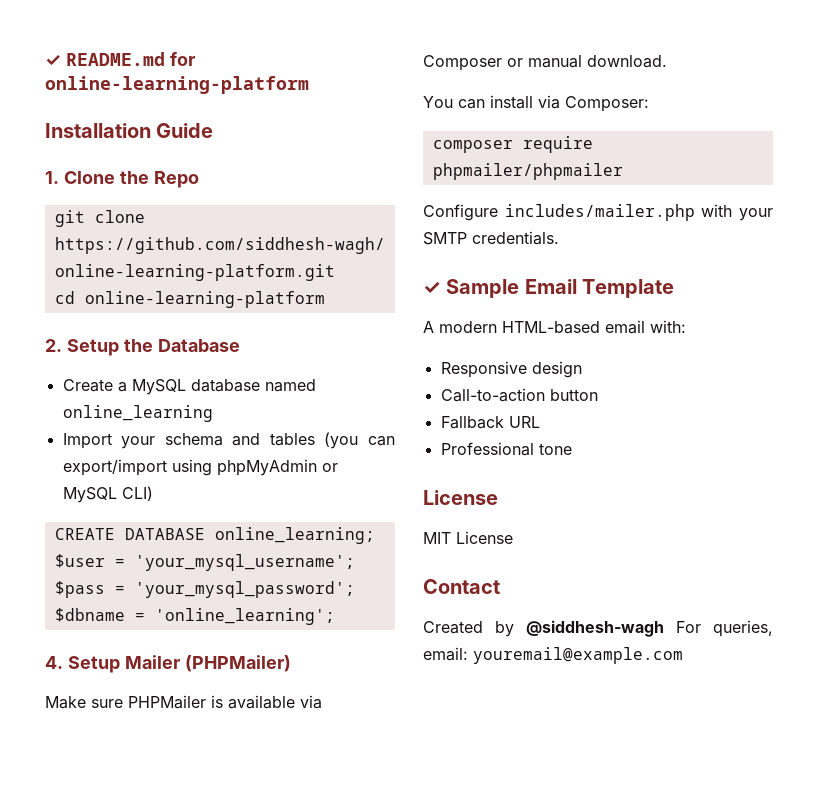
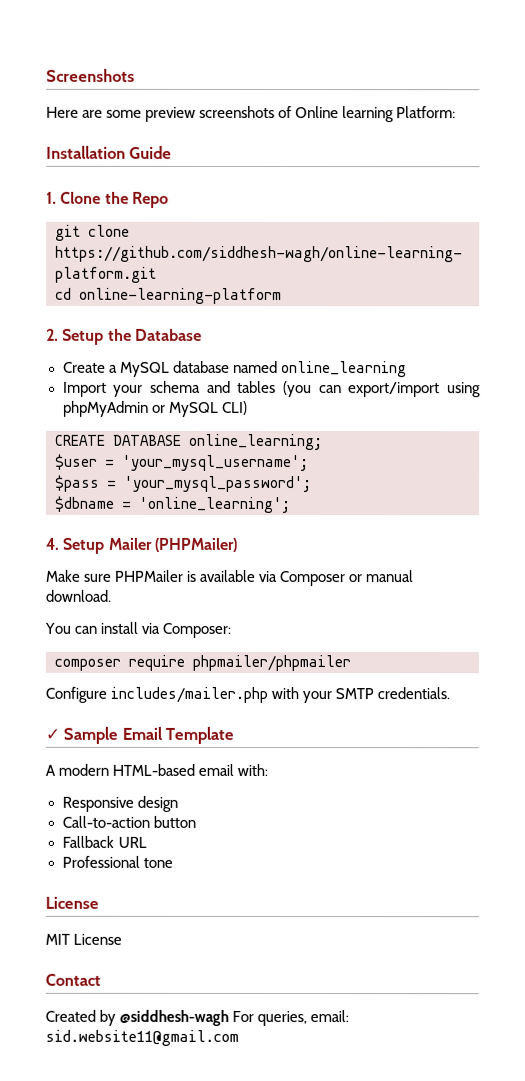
- ✓ README.md for online-learning-platform
+ Screenshots
+ Here are some preview screenshots of Online learning Platform:
- Created by @siddhesh-wagh For queries, email: youremail@example.com
+ Created by @siddhesh-wagh For queries, email: sid.website11@gmail.com

